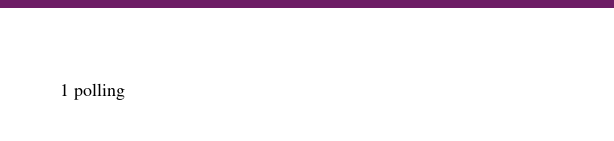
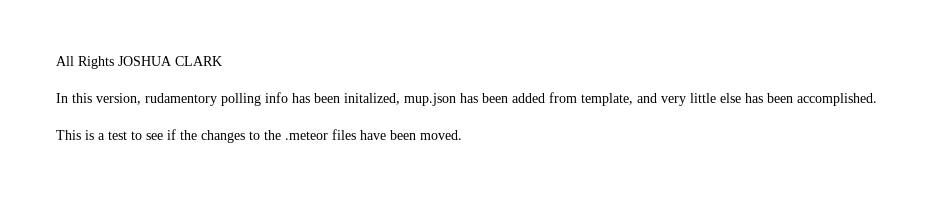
- 1 polling
+ All Rights JOSHUA CLARK
+ In this version, rudamentory polling info has been initalized, mup.json has been added from template, and very little else has been accomplished.
+ This is a test to see if the changes to the .meteor files have been moved.

